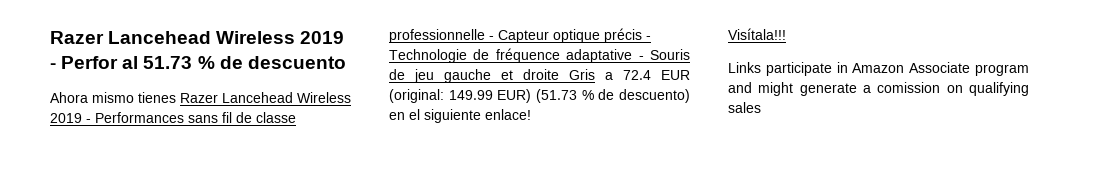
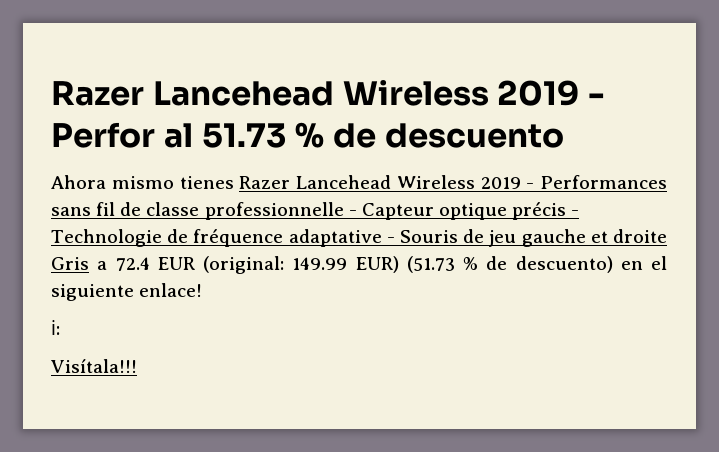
+ ℹ:
- Links participate in Amazon Associate program and might generate a comission on qualifying sales

